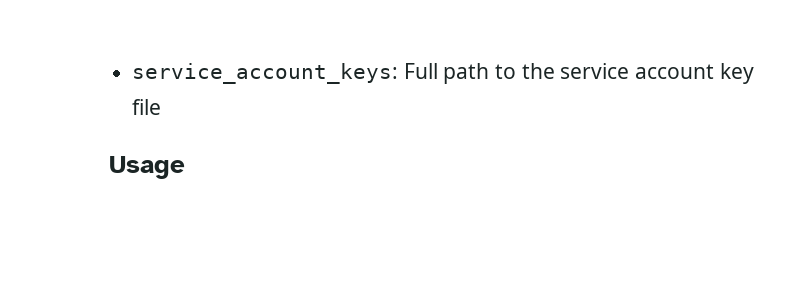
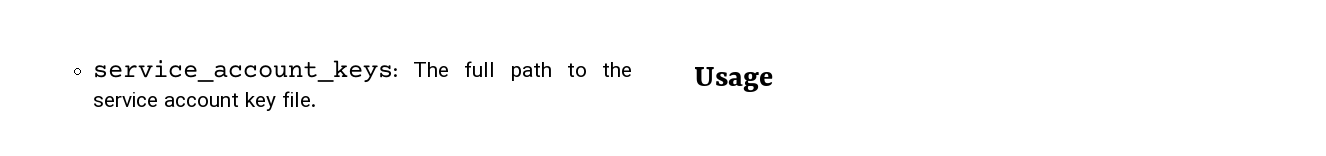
- service_account_keys: Full path to the service account key file
+ service_account_keys: The full path to the service account key file.

